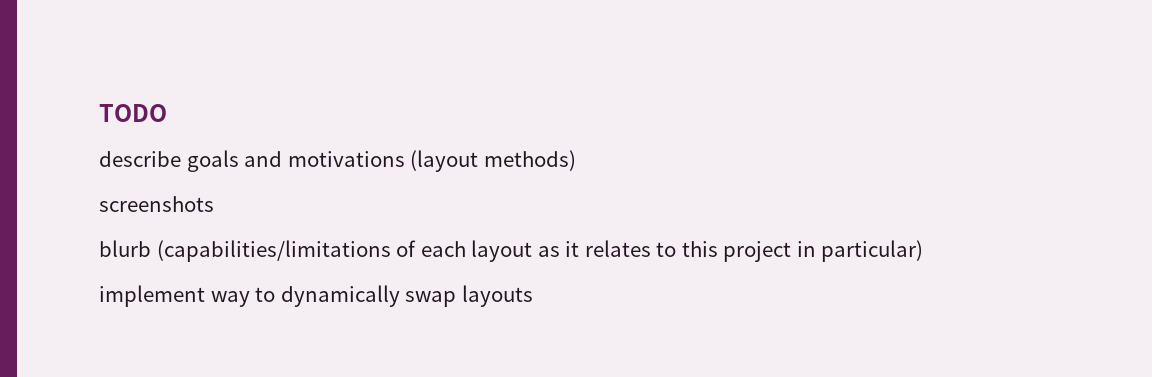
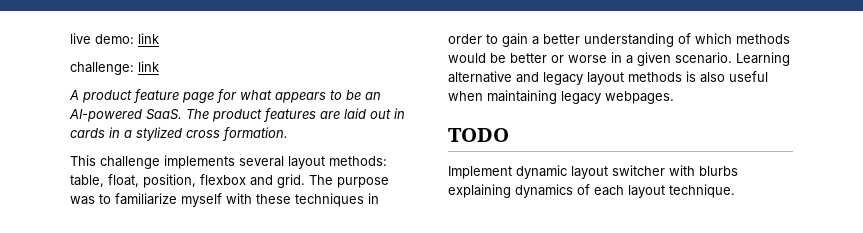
+ live demo: link
+ challenge: link
+ A product feature page for what appears to be an AI-powered SaaS. The product features are laid out in cards in a stylized cross formation.
+ This challenge implements several layout methods: table, float, position, flexbox and grid. The purpose was to familiarize myself with these techniques in order to gain a better understanding of which methods would be better or worse in a given scenario. Learning alternative and legacy layout methods is also useful when maintaining legacy webpages.
  TODO
- describe goals and motivations (layout methods)
- screenshots
- blurb (capabilities/limitations of each layout as it relates to this project in particular)
- implement way to dynamically swap layouts
+ Implement dynamic layout switcher with blurbs explaining dynamics of each layout technique.

